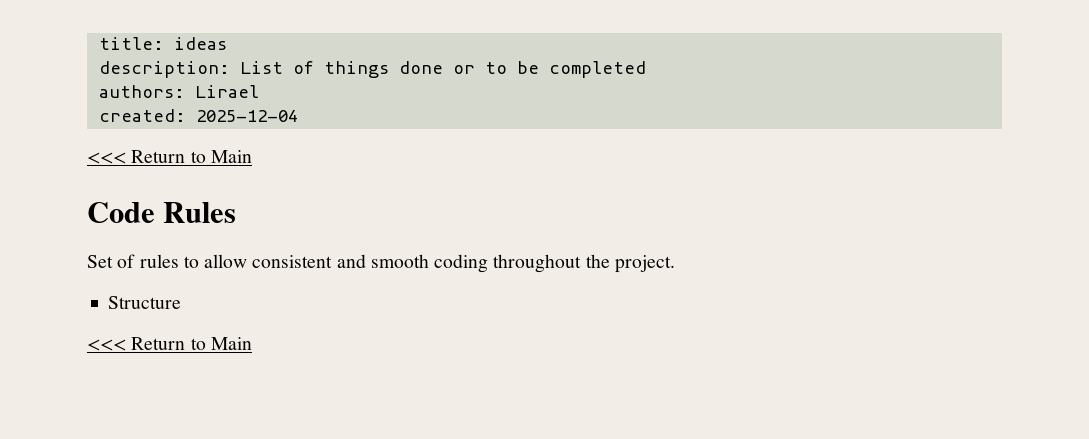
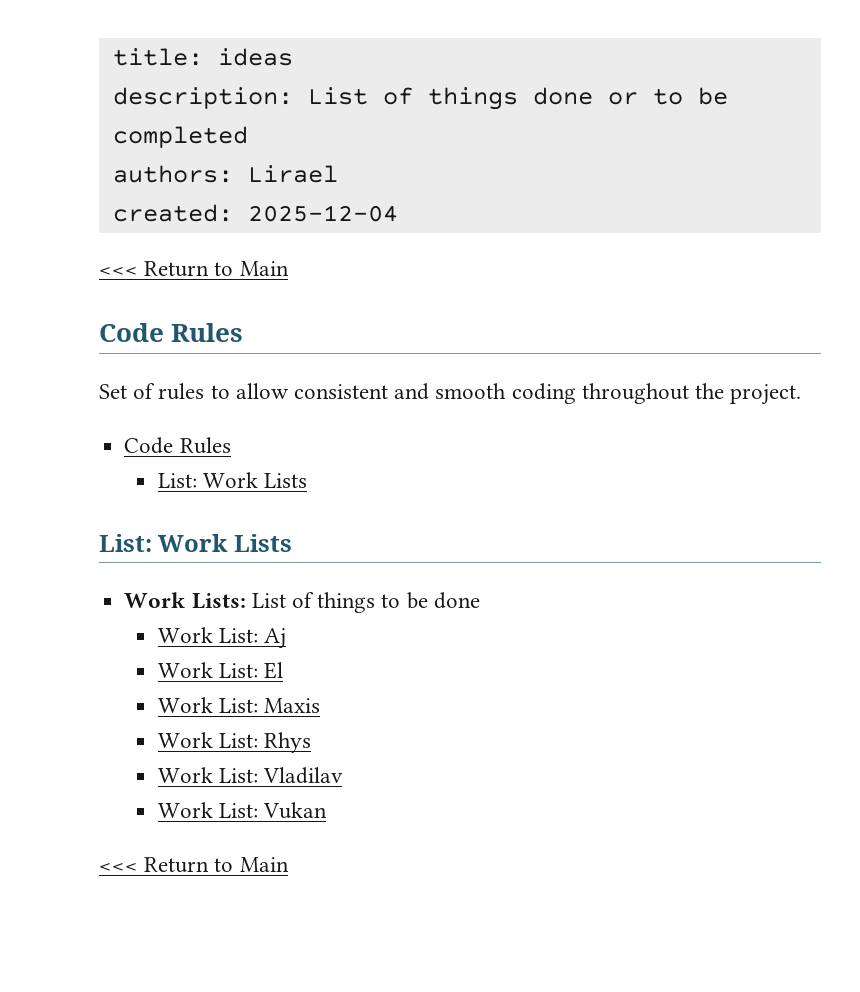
  Set of rules to allow consistent and smooth coding throughout the project.
- Structure
+ Code Rules
+ List: Work Lists
+ List: Work Lists
+ Work Lists: List of things to be done
+ Work List: Aj
+ Work List: El
+ Work List: Maxis
+ Work List: Rhys
+ Work List: Vladilav
+ Work List: Vukan

